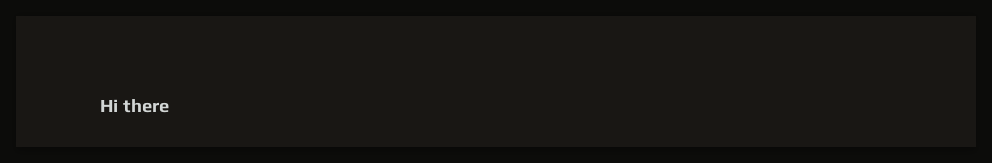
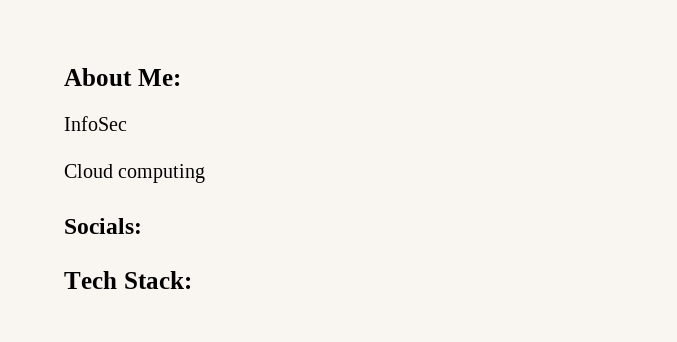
- Hi there
+ About Me:
+ InfoSec
+ Cloud computing
+ Socials:
+ Tech Stack:

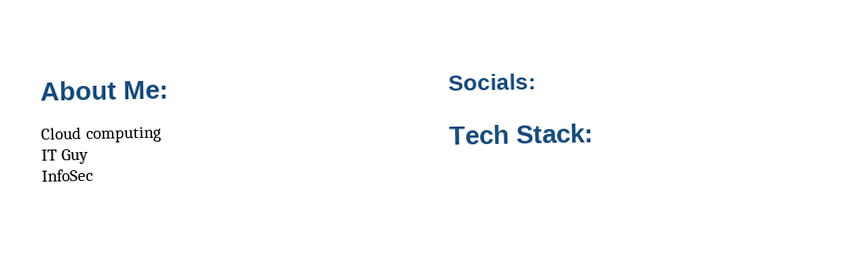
- InfoSec
+ IT Guy
+ InfoSec

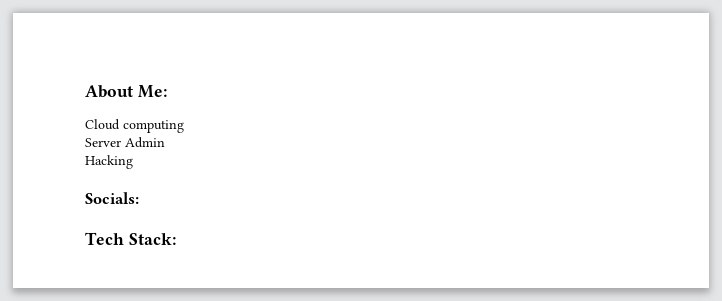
- IT Guy
- InfoSec
+ Server Admin
+ Hacking

